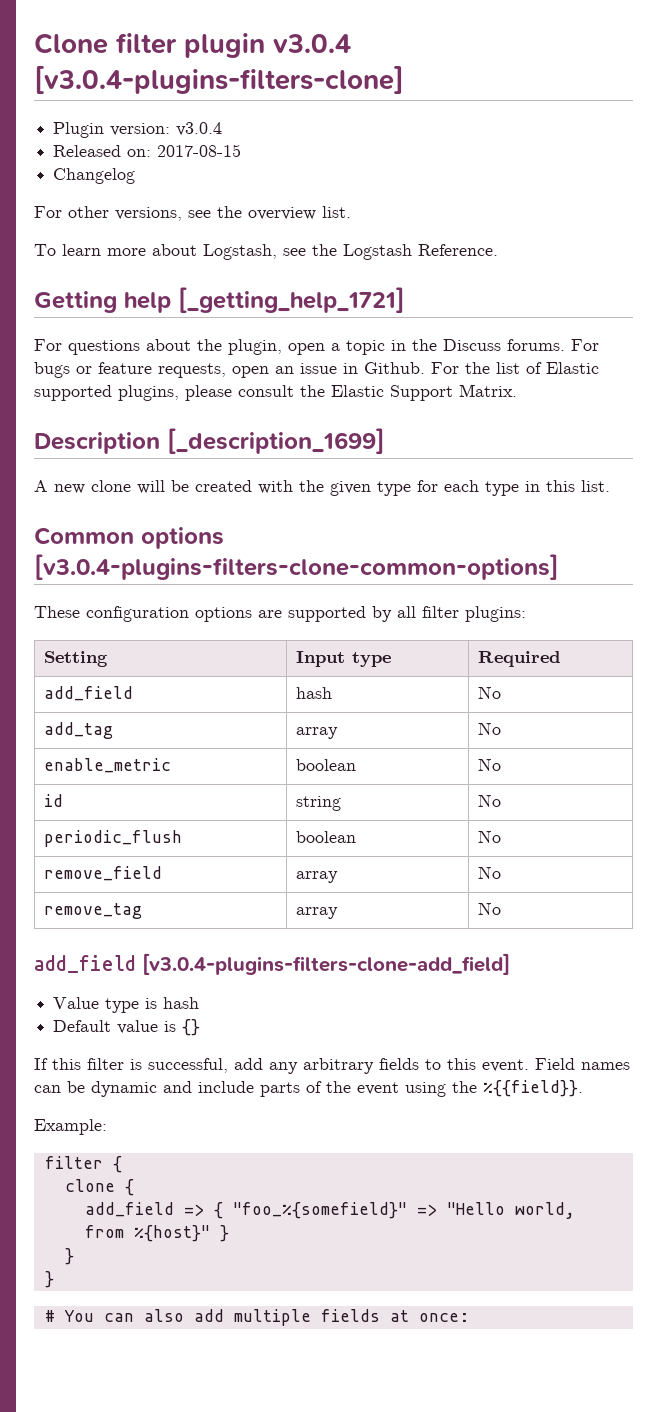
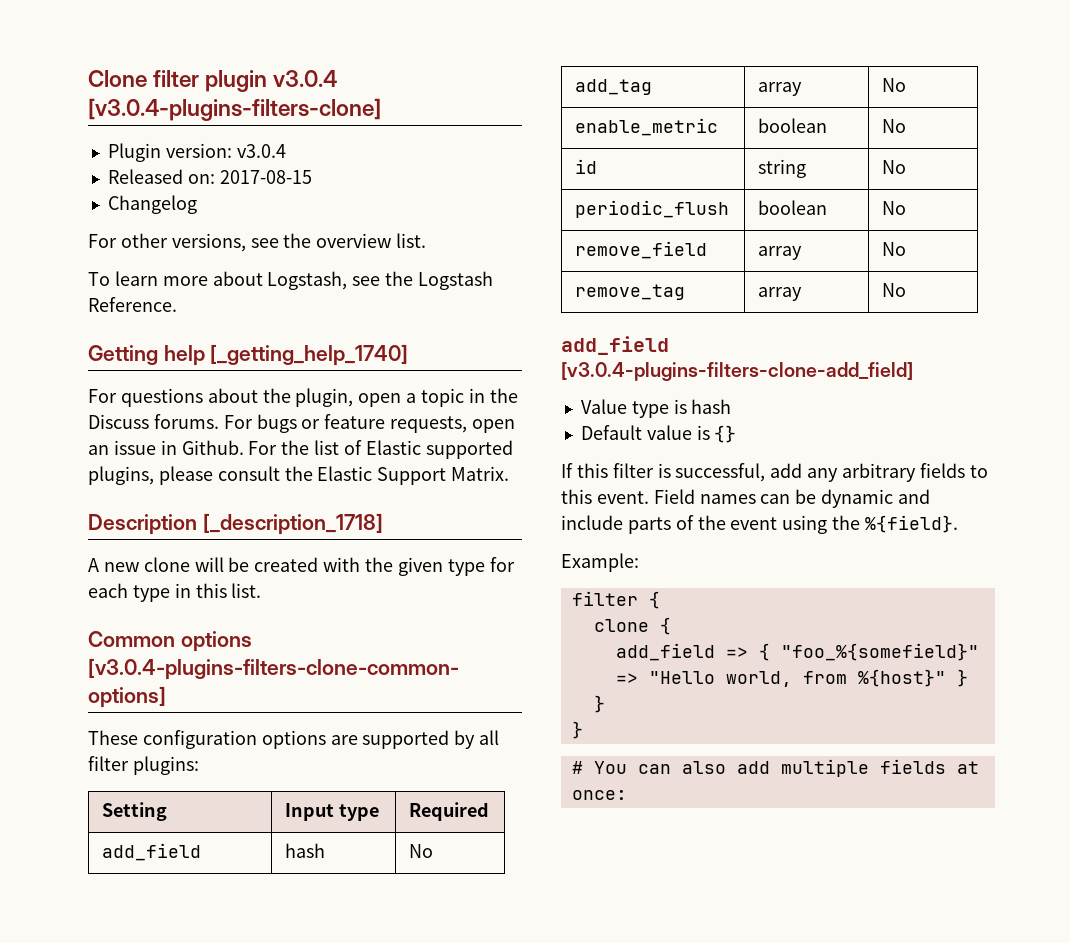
- Getting help [_getting_help_1721]
+ Getting help [_getting_help_1740]
- Description [_description_1699]
+ Description [_description_1718]
- Field names can be dynamic and include parts of the event using the %{{field}}.
+ Field names can be dynamic and include parts of the event using the %{field}.

